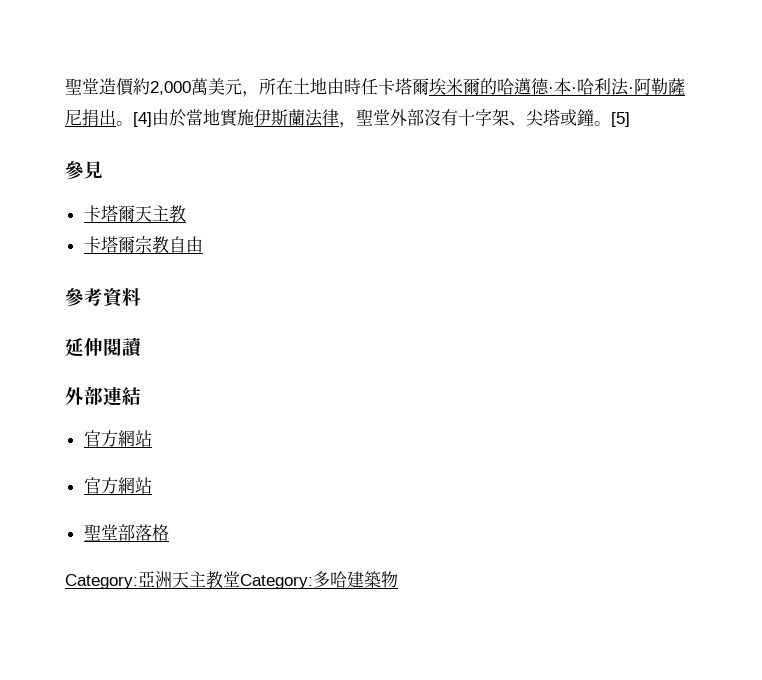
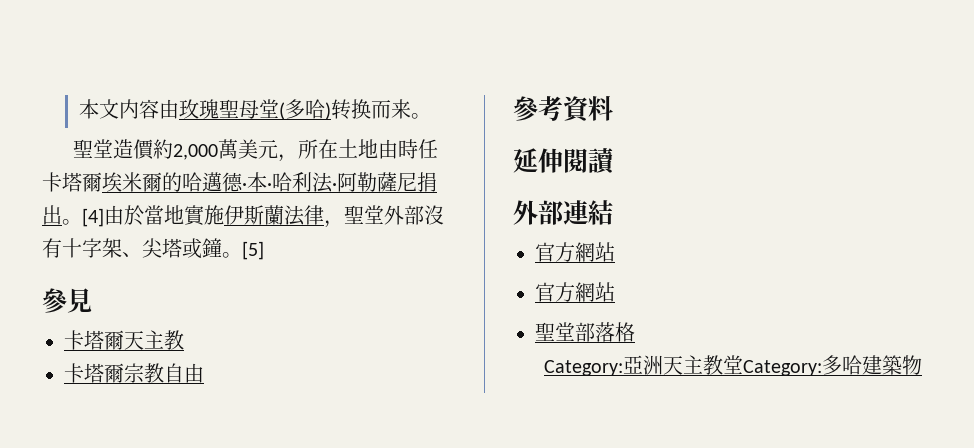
+ 本文内容由玫瑰聖母堂(多哈)转换而来。

